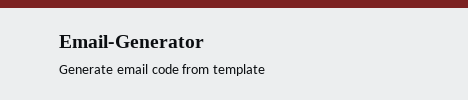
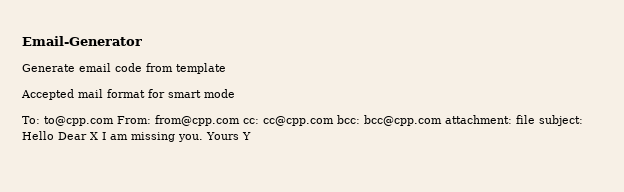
+ Accepted mail format for smart mode
+ To: to@cpp.com From: from@cpp.com cc: cc@cpp.com bcc: bcc@cpp.com attachment: file subject: Hello Dear X I am missing you. Yours Y

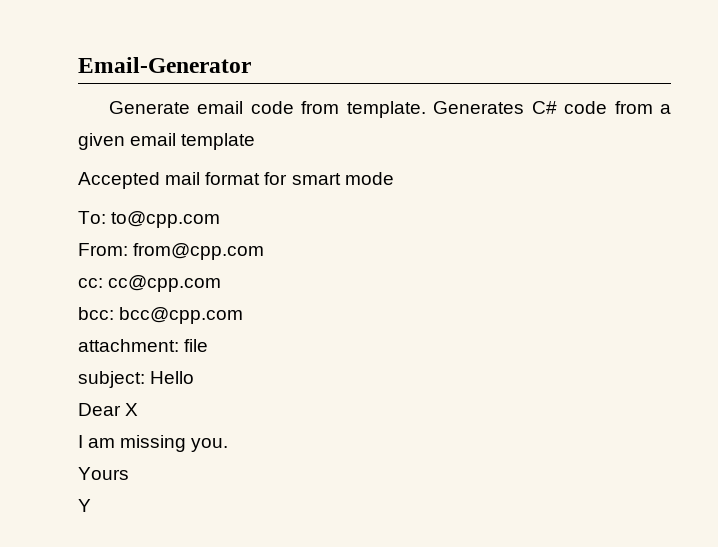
- Generate email code from template
+ Generate email code from template. Generates C# code from a given email template
- To: to@cpp.com From: from@cpp.com cc: cc@cpp.com bcc: bcc@cpp.com attachment: file subject: Hello Dear X I am missing you. Yours Y
+ To: to@cpp.com
+ From: from@cpp.com
+ cc: cc@cpp.com
+ bcc: bcc@cpp.com
+ attachment: file
+ subject: Hello
+ Dear X
+ I am missing you.
+ Yours
+ Y

